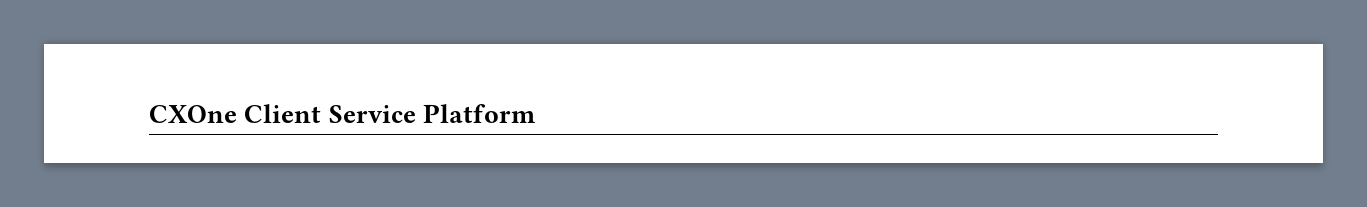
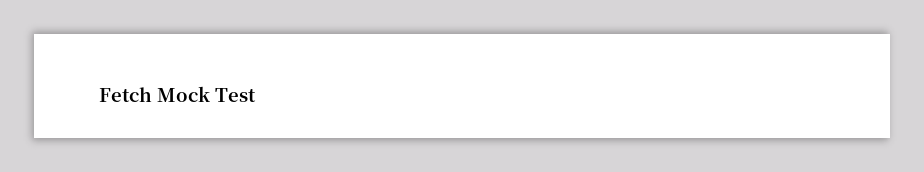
- CXOne Client Service Platform
+ Fetch Mock Test

